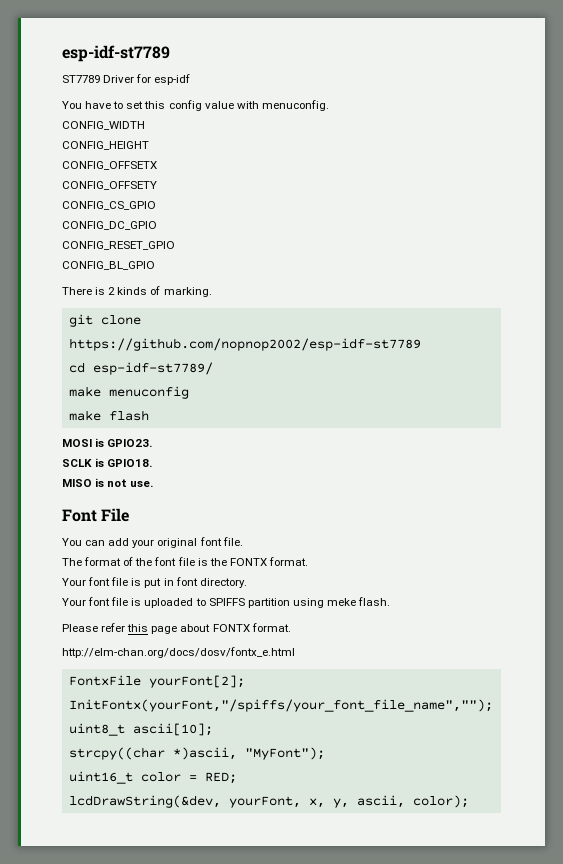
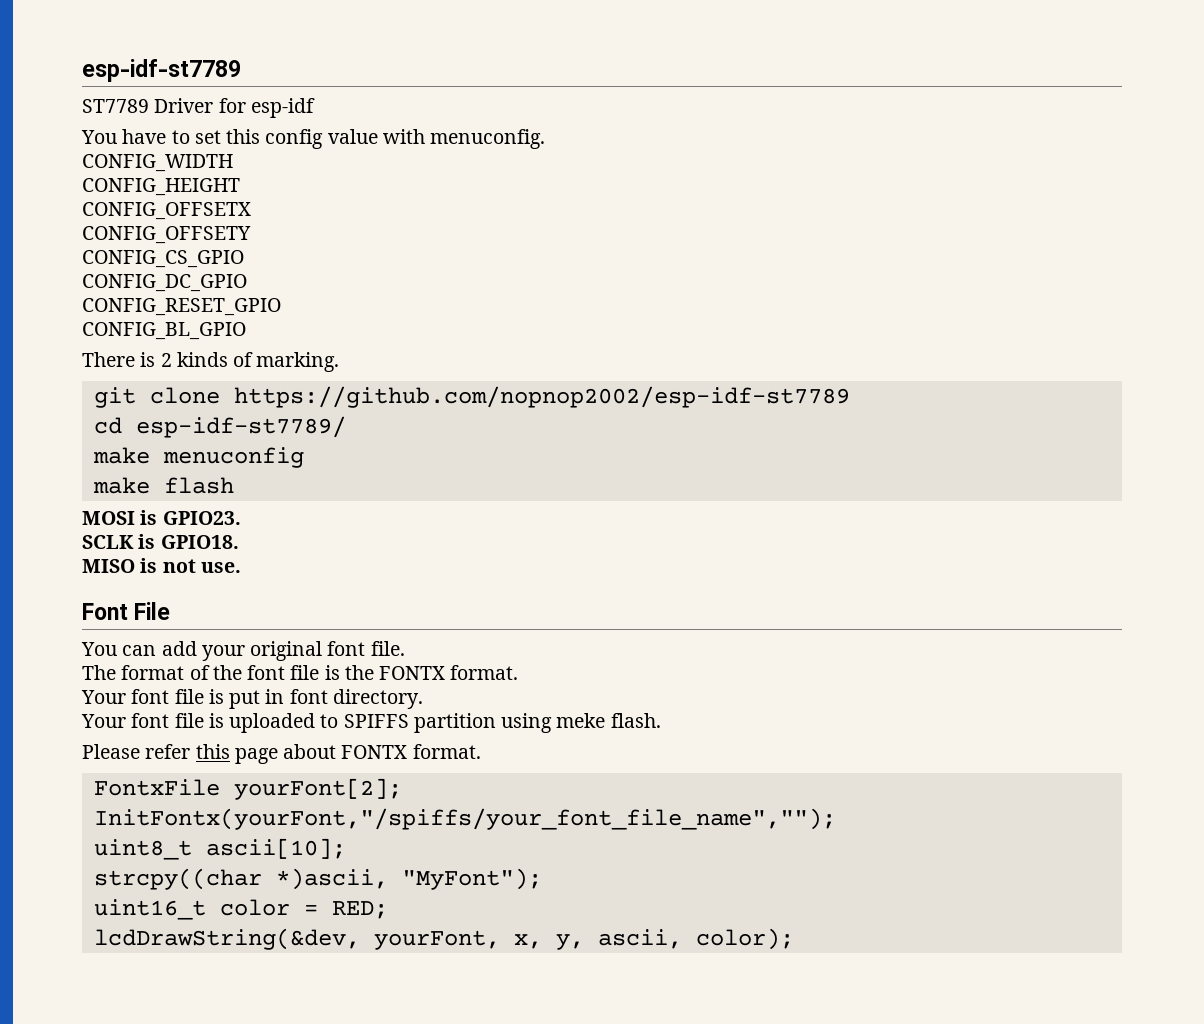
- http://elm-chan.org/docs/dosv/fontx_e.html

